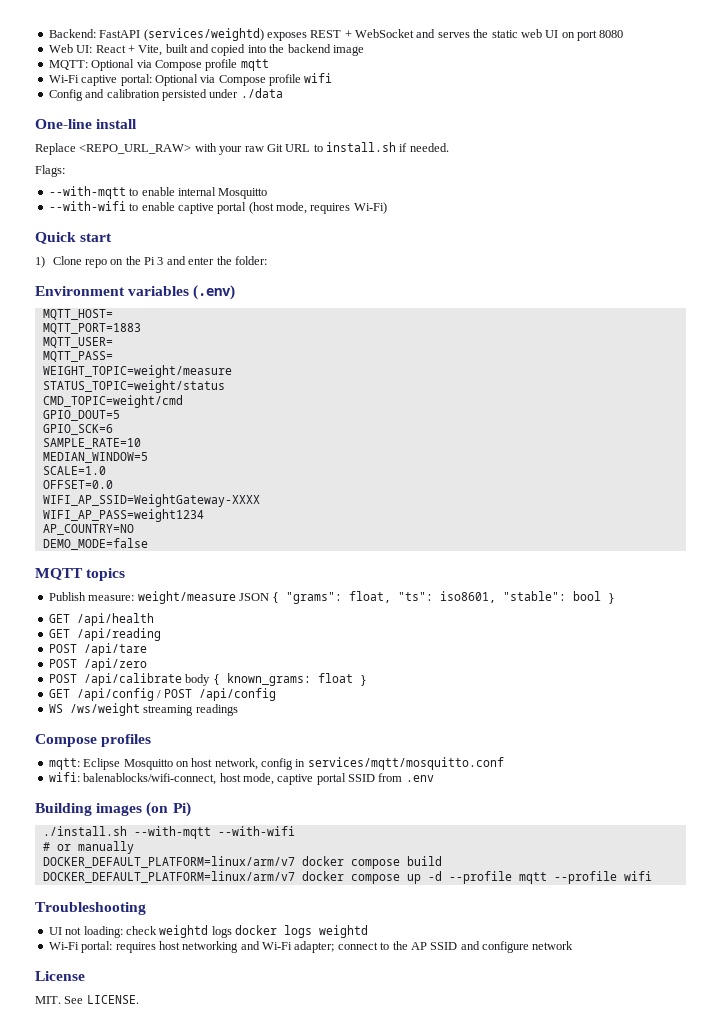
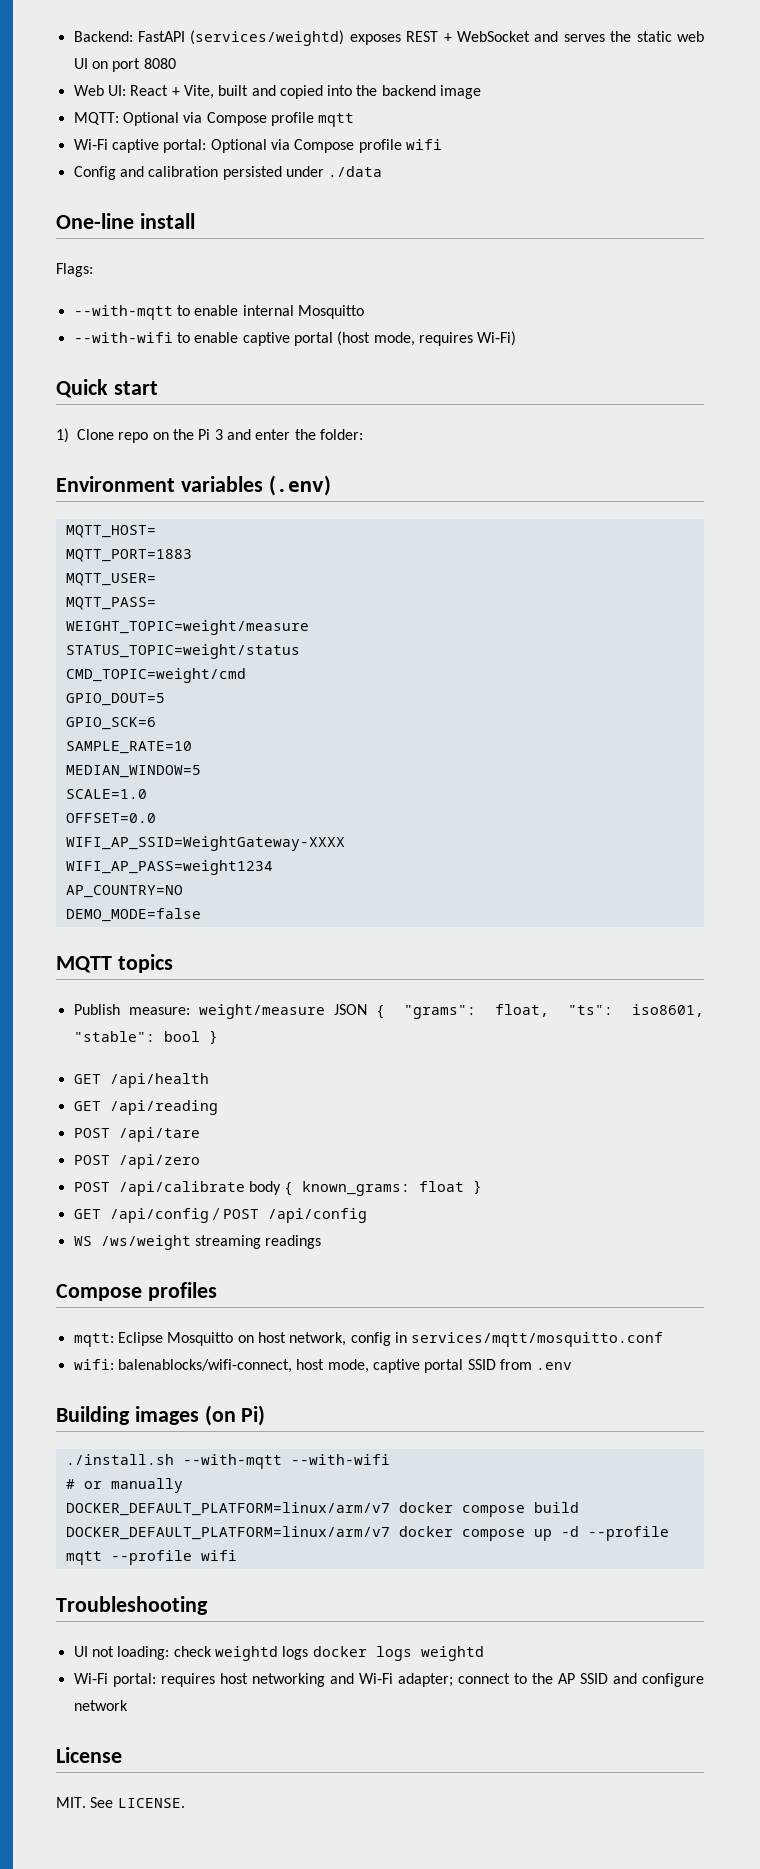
- Replace <REPO_URL_RAW> with your raw Git URL to install.sh if needed.

